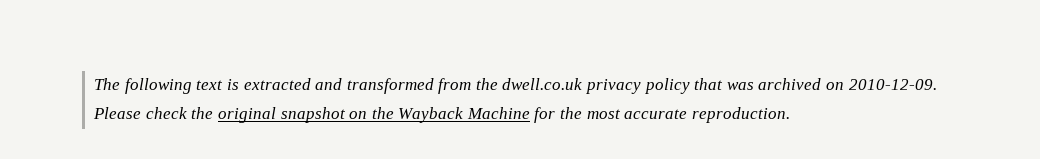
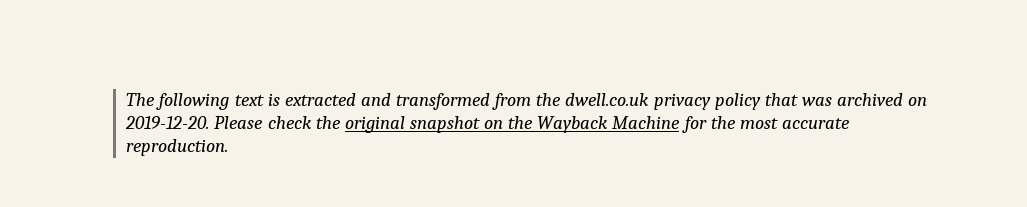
- The following text is extracted and transformed from the dwell.co.uk privacy policy that was archived on 2010-12-09.
+ The following text is extracted and transformed from the dwell.co.uk privacy policy that was archived on 2019-12-20.

